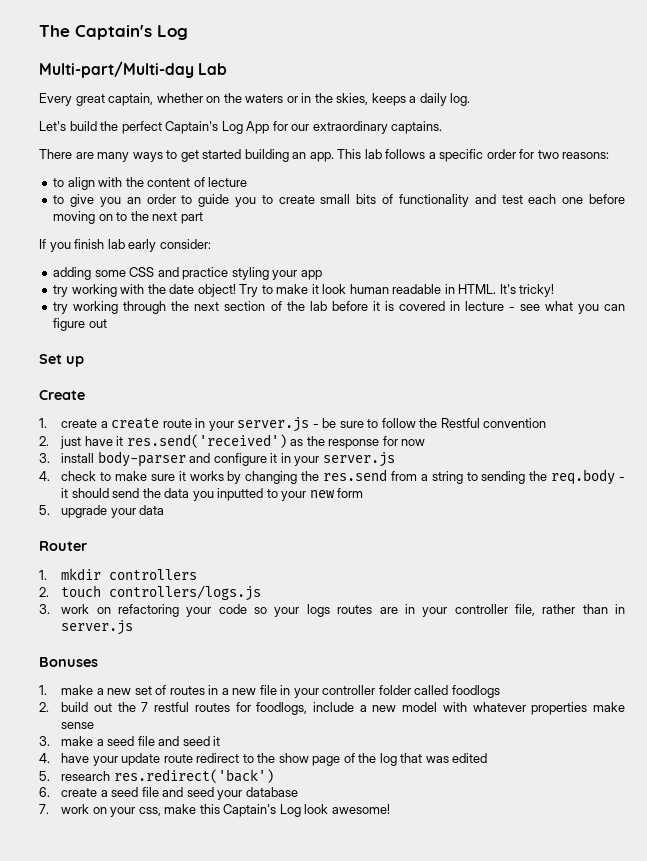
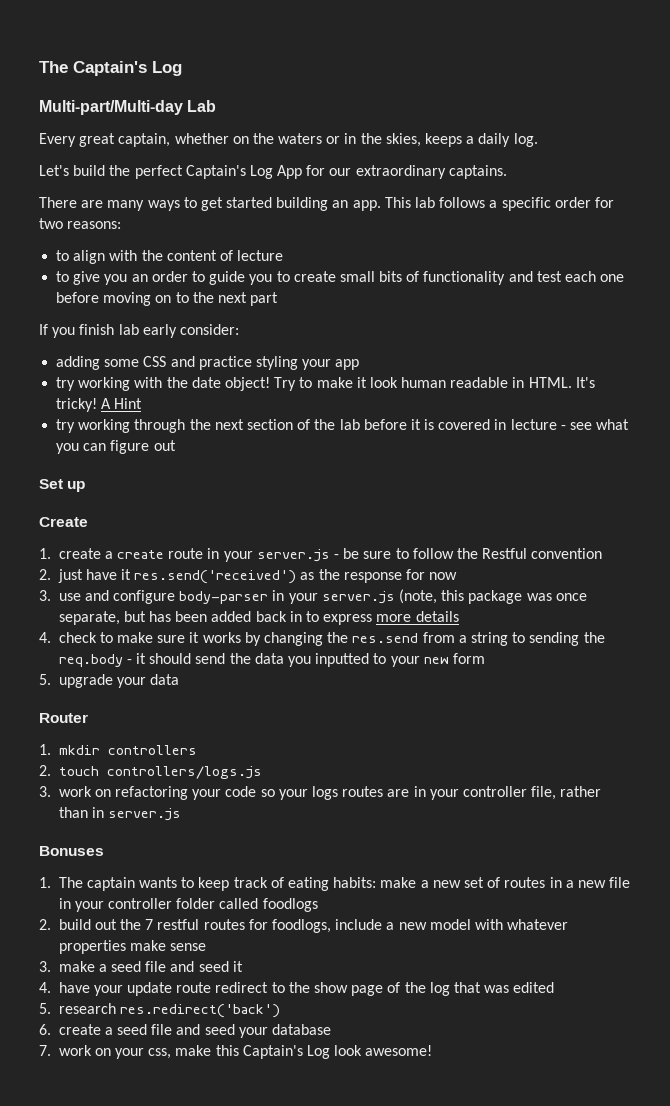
+ A Hint
- 3. install body-parser and configure it in your server.js
+ 3. use and configure body-parser in your server.js (note, this package was once separate, but has been added back in to express more details
- 1. make a new set of routes in a new file in your controller folder called foodlogs
+ 1. The captain wants to keep track of eating habits: make a new set of routes in a new file in your controller folder called foodlogs

